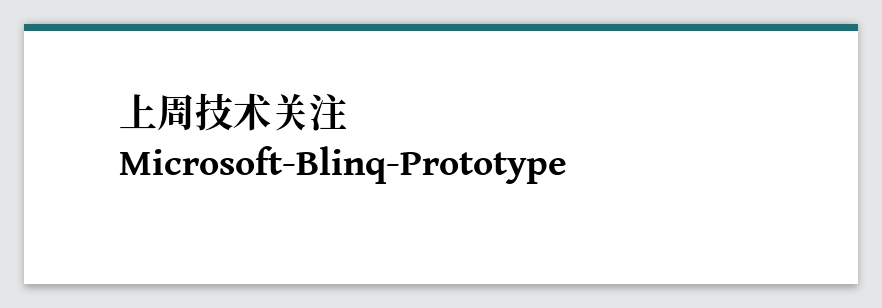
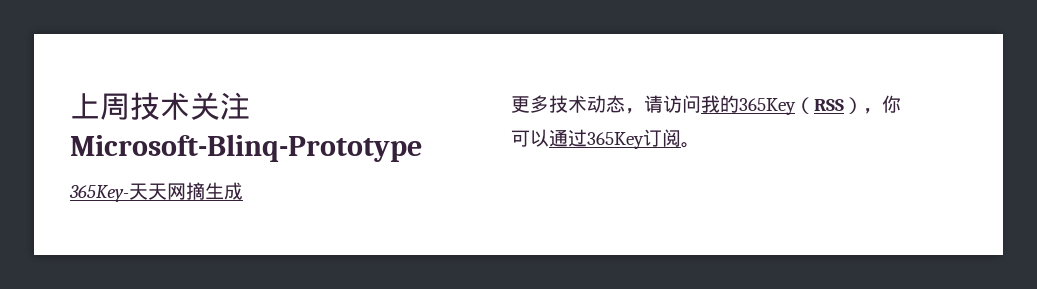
+ 365Key-天天网摘生成
+ 更多技术动态，请访问我的365Key（RSS），你可以通过365Key订阅。

